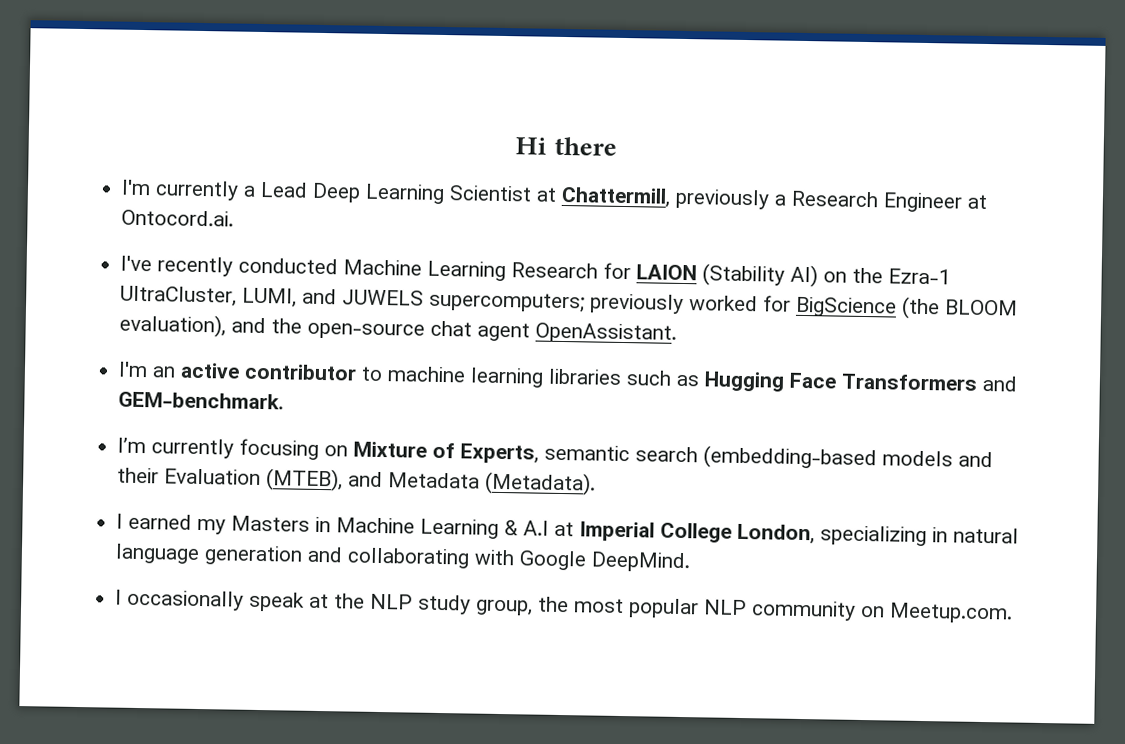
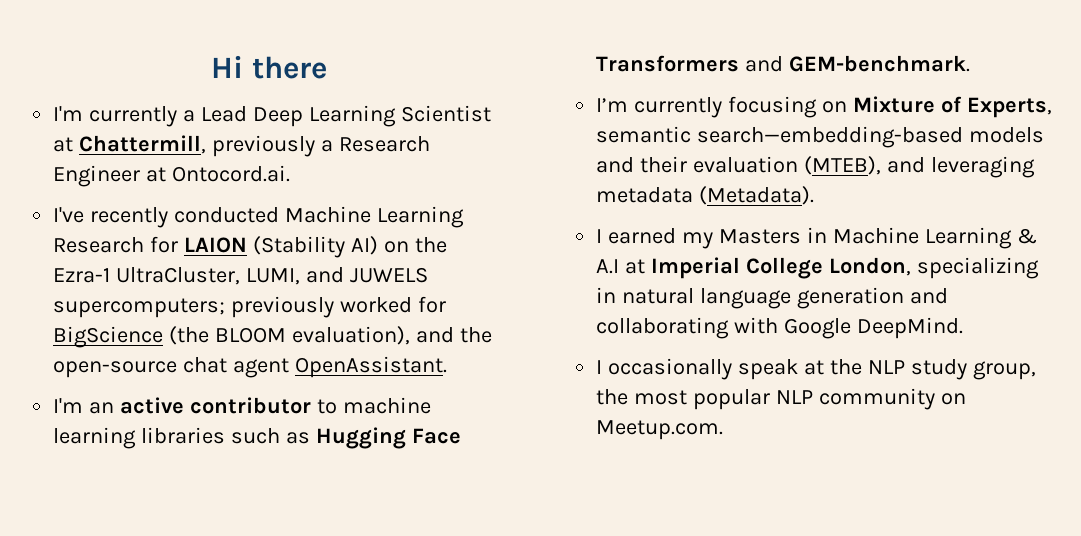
- I’m currently focusing on Mixture of Experts, semantic search (embedding-based models and their Evaluation (MTEB), and Metadata (Metadata).
+ I’m currently focusing on Mixture of Experts, semantic search—embedding-based models and their evaluation (MTEB), and leveraging metadata (Metadata).

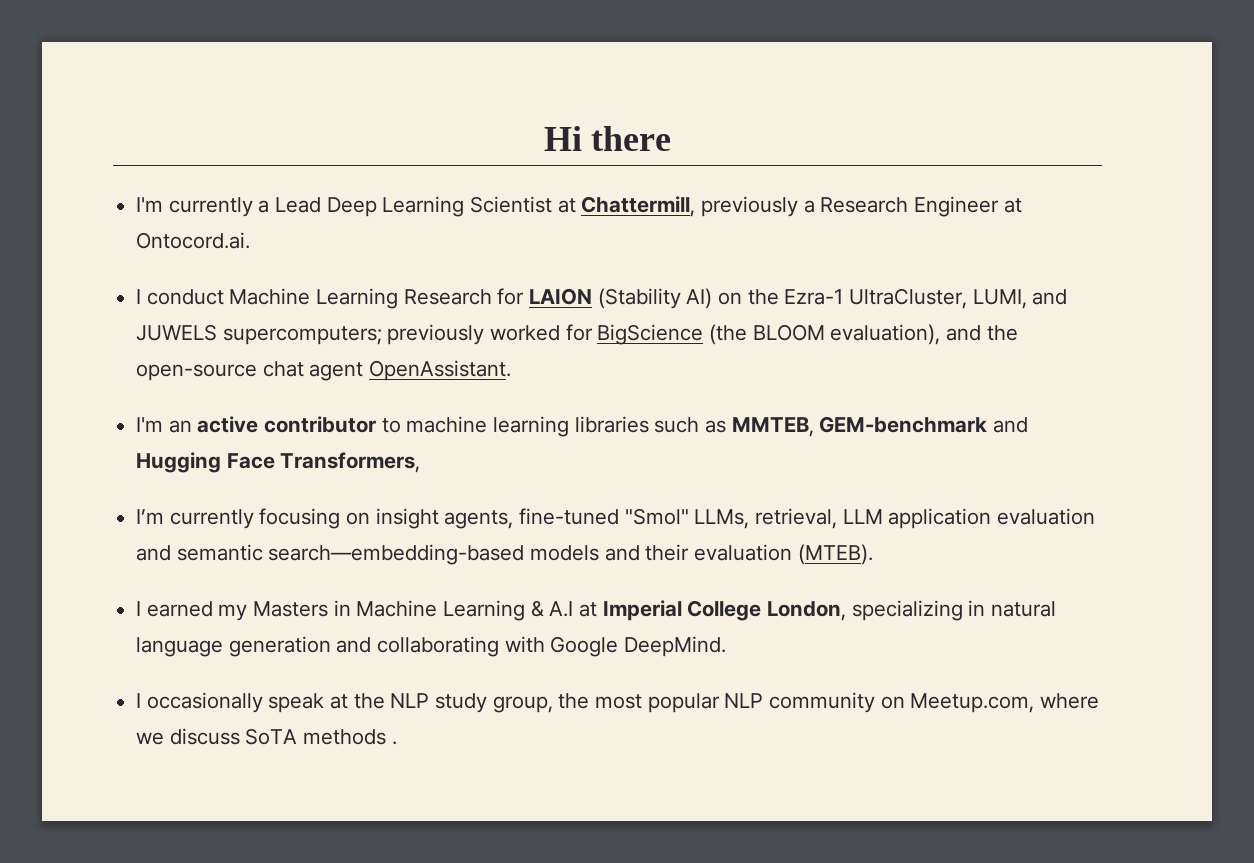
- I've recently conducted Machine Learning Research for LAION (Stability AI) on the Ezra-1 UltraCluster, LUMI, and JUWELS supercomputers; previously worked for BigScience (the BLOOM evaluation), and the open-source chat agent OpenAssistant.
+ I conduct Machine Learning Research for LAION (Stability AI) on the Ezra-1 UltraCluster, LUMI, and JUWELS supercomputers; previously worked for BigScience (the BLOOM evaluation), and the open-source chat agent OpenAssistant.
- I'm an active contributor to machine learning libraries such as Hugging Face Transformers and GEM-benchmark.
- I’m currently focusing on Mixture of Experts, semantic search—embedding-based models and their evaluation (MTEB), and leveraging metadata (Metadata).
+ I'm an active contributor to machine learning libraries such as MMTEB, GEM-benchmark and Hugging Face Transformers,
+ I’m currently focusing on insight agents, fine-tuned "Smol" LLMs, retrieval, LLM application evaluation and semantic search—embedding-based models and their evaluation (MTEB).
- I occasionally speak at the NLP study group, the most popular NLP community on Meetup.com.
+ I occasionally speak at the NLP study group, the most popular NLP community on Meetup.com, where we discuss SoTA methods .

